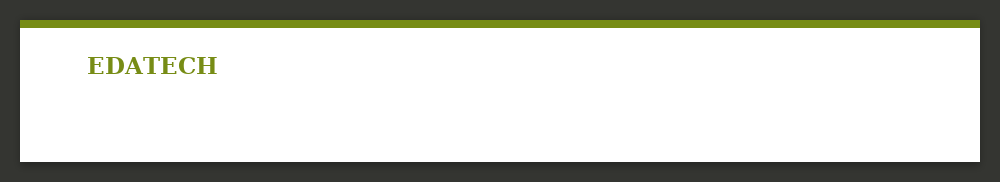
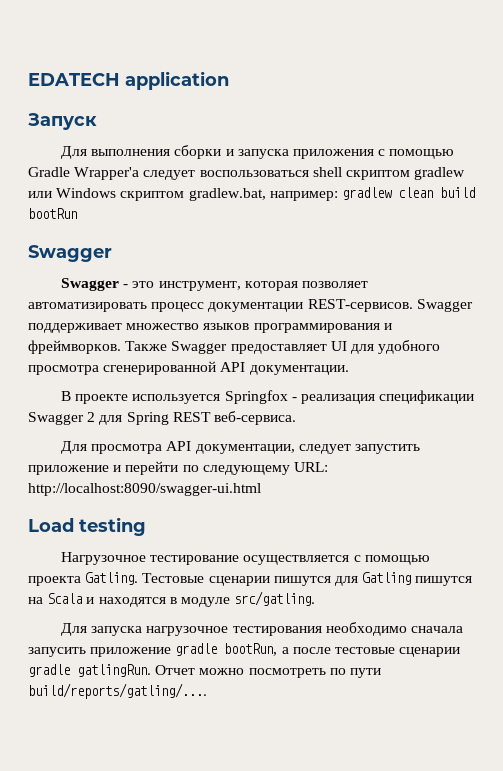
- EDATECH
+ EDATECH application
+ Запуск
+ Для выполнения сборки и запуска приложения с помощью Gradle Wrapper'а следует воспользоваться shell скриптом gradlew или Windows скриптом gradlew.bat, например: gradlew clean build bootRun
+ Swagger
+ Swagger - это инструмент, которая позволяет автоматизировать процесс документации REST-сервисов. Swagger поддерживает множество языков программирования и фреймворков. Также Swagger предоставляет UI для удобного просмотра сгенерированной API документации.
+ В проекте используется Springfox - реализация спецификации Swagger 2 для Spring REST веб-сервиса.
+ Для просмотра API документации, следует запустить приложение и перейти по следующему URL: http://localhost:8090/swagger-ui.html
+ Load testing
+ Нагрузочное тестирование осуществляется с помощью проекта Gatling. Тестовые сценарии пишутся для Gatling пишутся на Scala и находятся в модуле src/gatling.
+ Для запуска нагрузочное тестирования необходимо сначала запусить приложение gradle bootRun, а после тестовые сценарии gradle gatlingRun. Отчет можно посмотреть по пути build/reports/gatling/....

